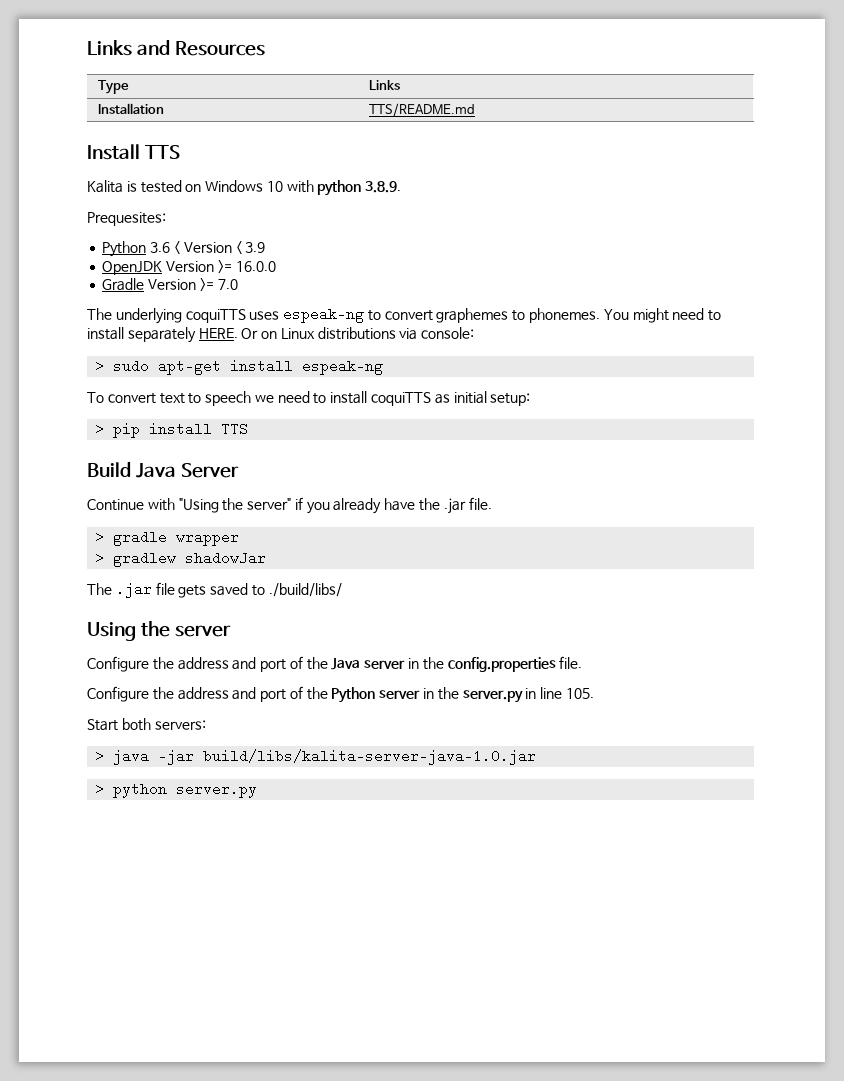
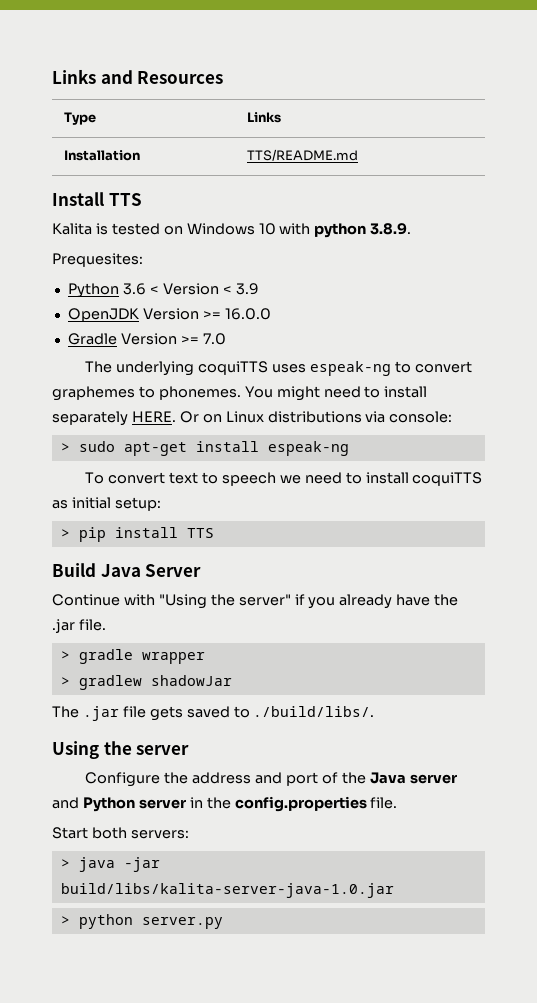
- The .jar file gets saved to ./build/libs/
+ The .jar file gets saved to ./build/libs/.
- Configure the address and port of the Java server in the config.properties file.
+ Configure the address and port of the Java server and Python server in the config.properties file.
- Configure the address and port of the Python server in the server.py in line 105.

